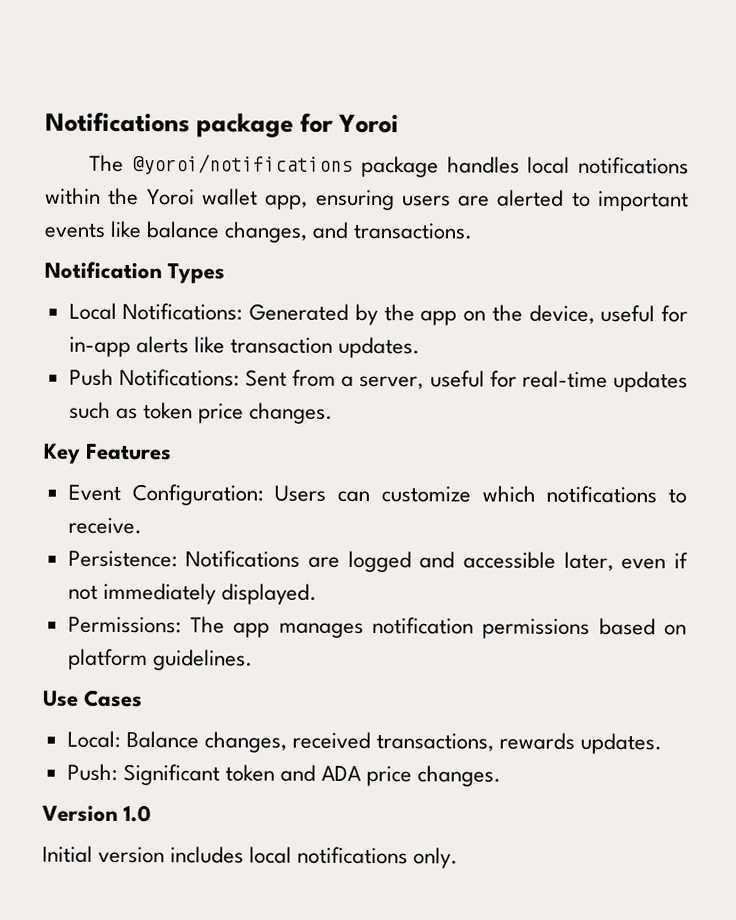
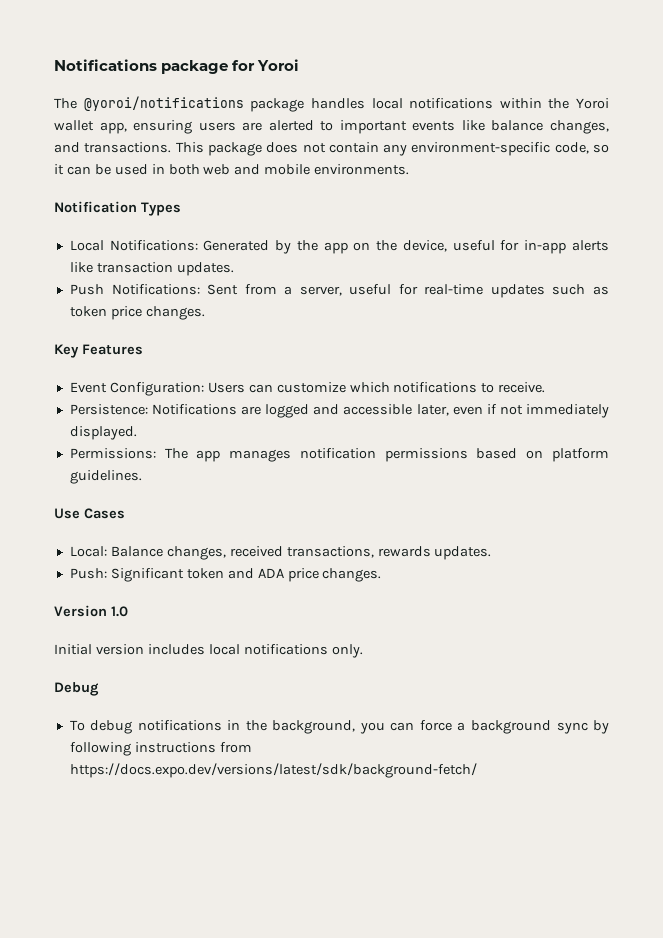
+ This package does not contain any environment-specific code, so it can be used in both web and mobile environments.
+ Debug
+ To debug notifications in the background, you can force a background sync by following instructions from https://docs.expo.dev/versions/latest/sdk/background-fetch/

